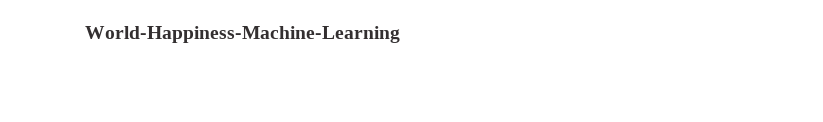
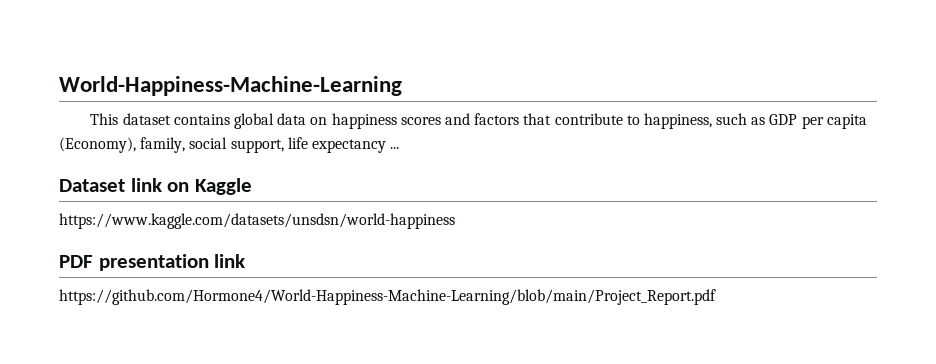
+ This dataset contains global data on happiness scores and factors that contribute to happiness, such as GDP per capita (Economy), family, social support, life expectancy ...
+ Dataset link on Kaggle
+ https://www.kaggle.com/datasets/unsdsn/world-happiness
+ PDF presentation link
+ https://github.com/Hormone4/World-Happiness-Machine-Learning/blob/main/Project_Report.pdf

